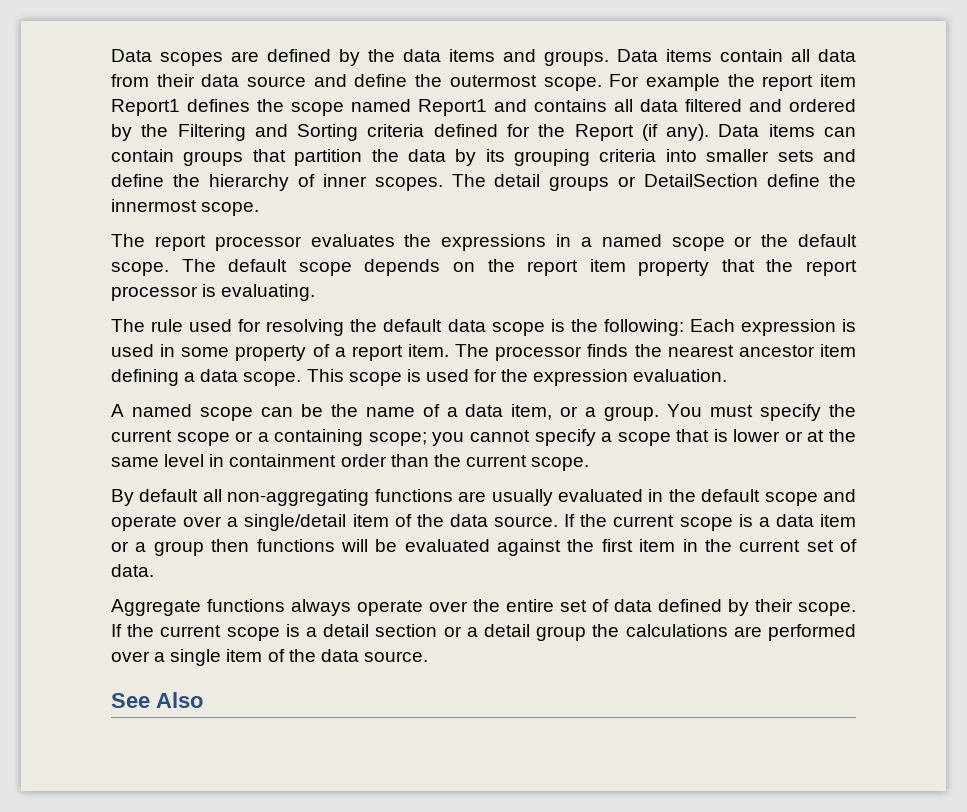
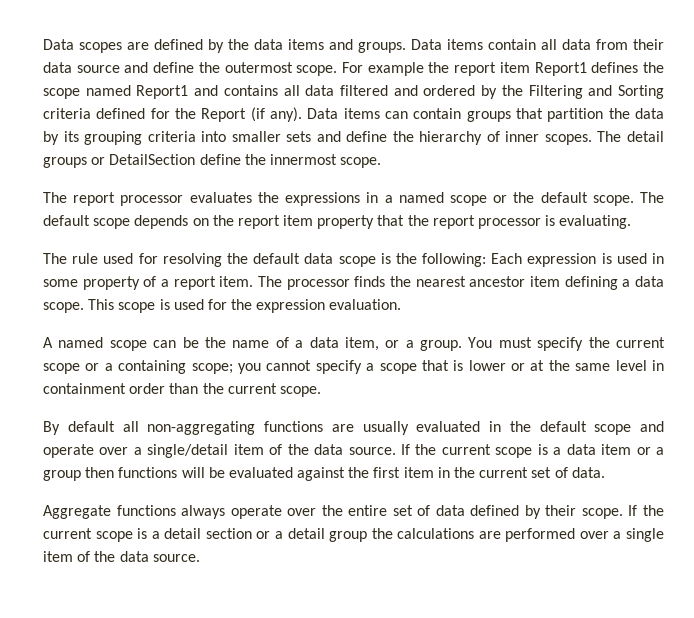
- See Also

